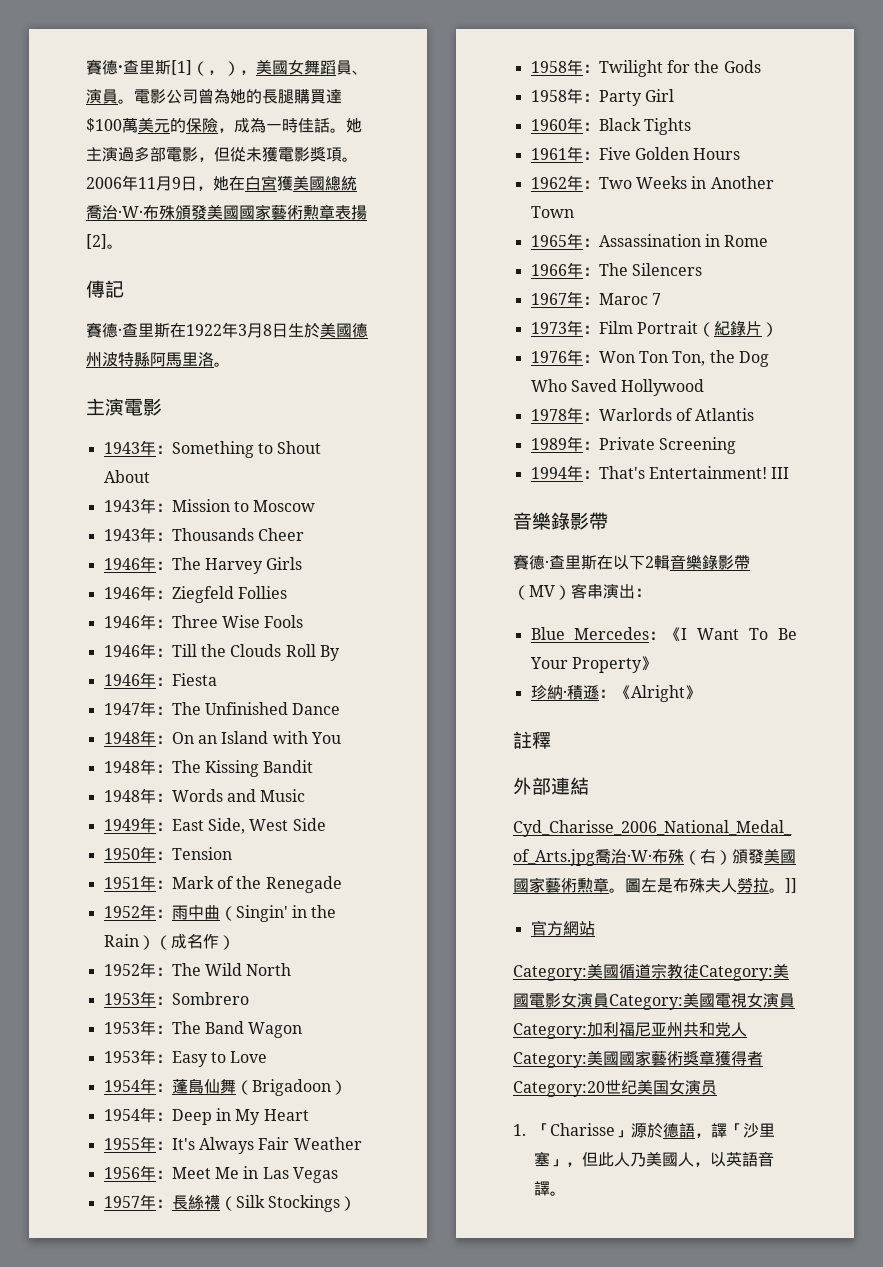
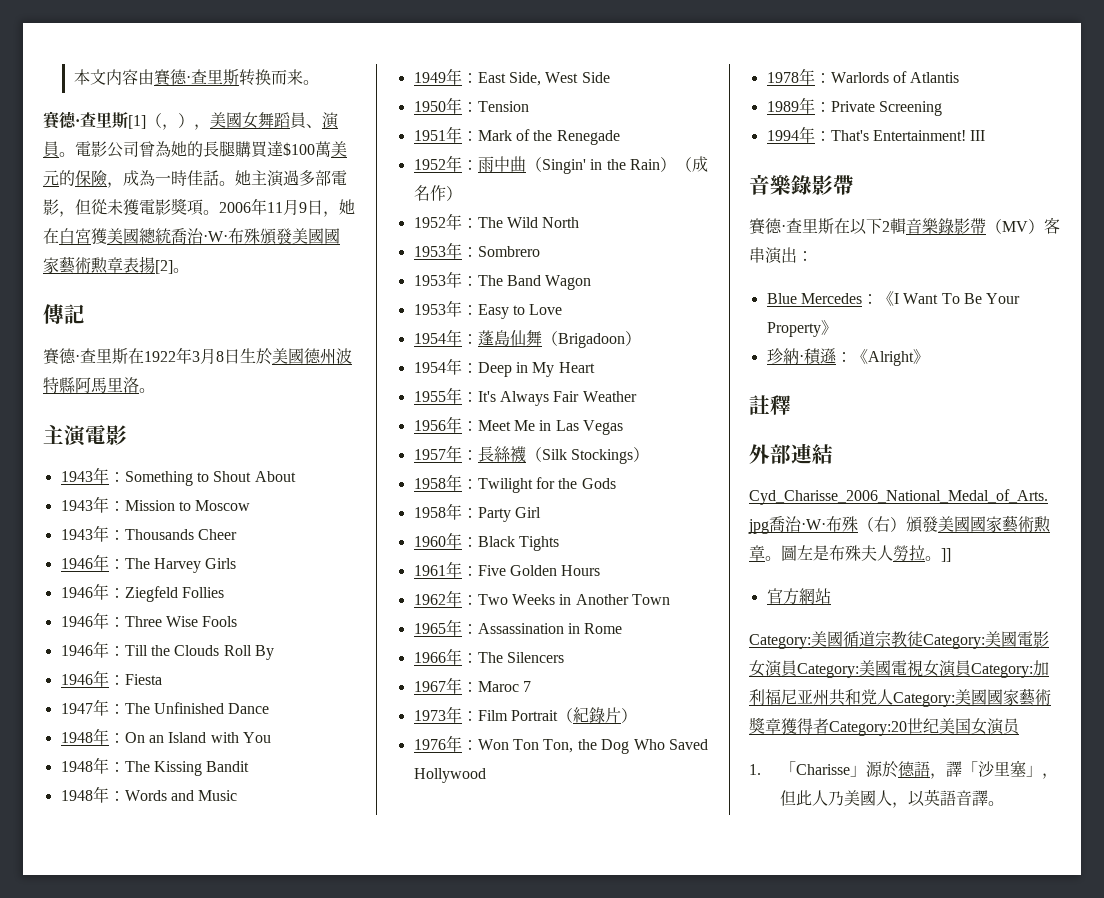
+ 本文内容由賽德·查里斯转换而来。

